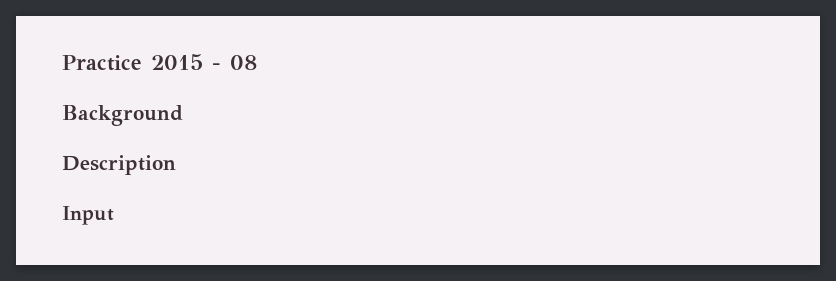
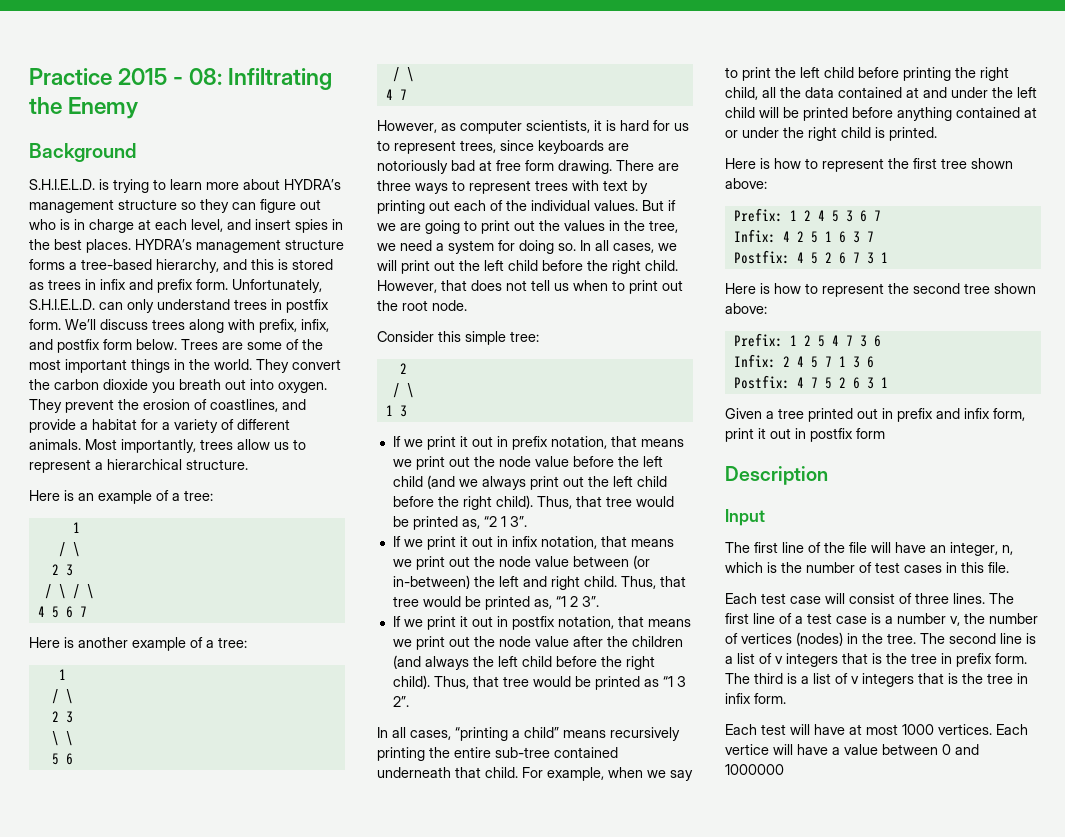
- Practice 2015 - 08
+ Practice 2015 - 08: Infiltrating the Enemy
  Background
+ S.H.I.E.L.D. is trying to learn more about HYDRA’s management structure so they can figure out who is in charge at each level, and insert spies in the best places. HYDRA’s management structure forms a tree-based hierarchy, and this is stored as trees in infix and prefix form. Unfortunately, S.H.I.E.L.D. can only understand trees in postfix form. We’ll discuss trees along with prefix, infix, and postfix form below. Trees are some of the most important things in the world. They convert the carbon dioxide you breath out into oxygen. They prevent the erosion of coastlines, and provide a habitat for a variety of different animals. Most importantly, trees allow us to represent a hierarchical structure.
+ Here is an example of a tree:
+ 1
+ / \
+ 2 3
+ / \ / \
+ 4 5 6 7
+ Here is another example of a tree:
+ 1
+ / \
+ 2 3
+ \ \
+ 5 6
+ / \
+ 4 7
+ However, as computer scientists, it is hard for us to represent trees, since keyboards are notoriously bad at free form drawing. There are three ways to represent trees with text by printing out each of the individual values. But if we are going to print out the values in the tree, we need a system for doing so. In all cases, we will print out the left child before the right child. However, that does not tell us when to print out the root node.
+ Consider this simple tree:
+ 2
+ / \
+ 1 3
+ If we print it out in prefix notation, that means we print out the node value before the left child (and we always print out the left child before the right child). Thus, that tree would be printed as, “2 1 3”.
+ If we print it out in infix notation, that means we print out the node value between (or in-between) the left and right child. Thus, that tree would be printed as, “1 2 3”.
+ If we print it out in postfix notation, that means we print out the node value after the children (and always the left child before the right child). Thus, that tree would be printed as “1 3 2”.
+ In all cases, “printing a child” means recursively printing the entire sub-tree contained underneath that child. For example, when we say to print the left child before printing the right child, all the data contained at and under the left child will be printed before anything contained at or under the right child is printed.
+ Here is how to represent the first tree shown above:
+ Prefix: 1 2 4 5 3 6 7
+ Infix: 4 2 5 1 6 3 7
+ Postfix: 4 5 2 6 7 3 1
+ Here is how to represent the second tree shown above:
+ Prefix: 1 2 5 4 7 3 6
+ Infix: 2 4 5 7 1 3 6
+ Postfix: 4 7 5 2 6 3 1
+ Given a tree printed out in prefix and infix form, print it out in postfix form
  Description
  Input
+ The first line of the file will have an integer, n, which is the number of test cases in this file.
+ Each test case will consist of three lines. The first line of a test case is a number v, the number of vertices (nodes) in the tree. The second line is a list of v integers that is the tree in prefix form. The third is a list of v integers that is the tree in infix form.
+ Each test will have at most 1000 vertices. Each vertice will have a value between 0 and 1000000

